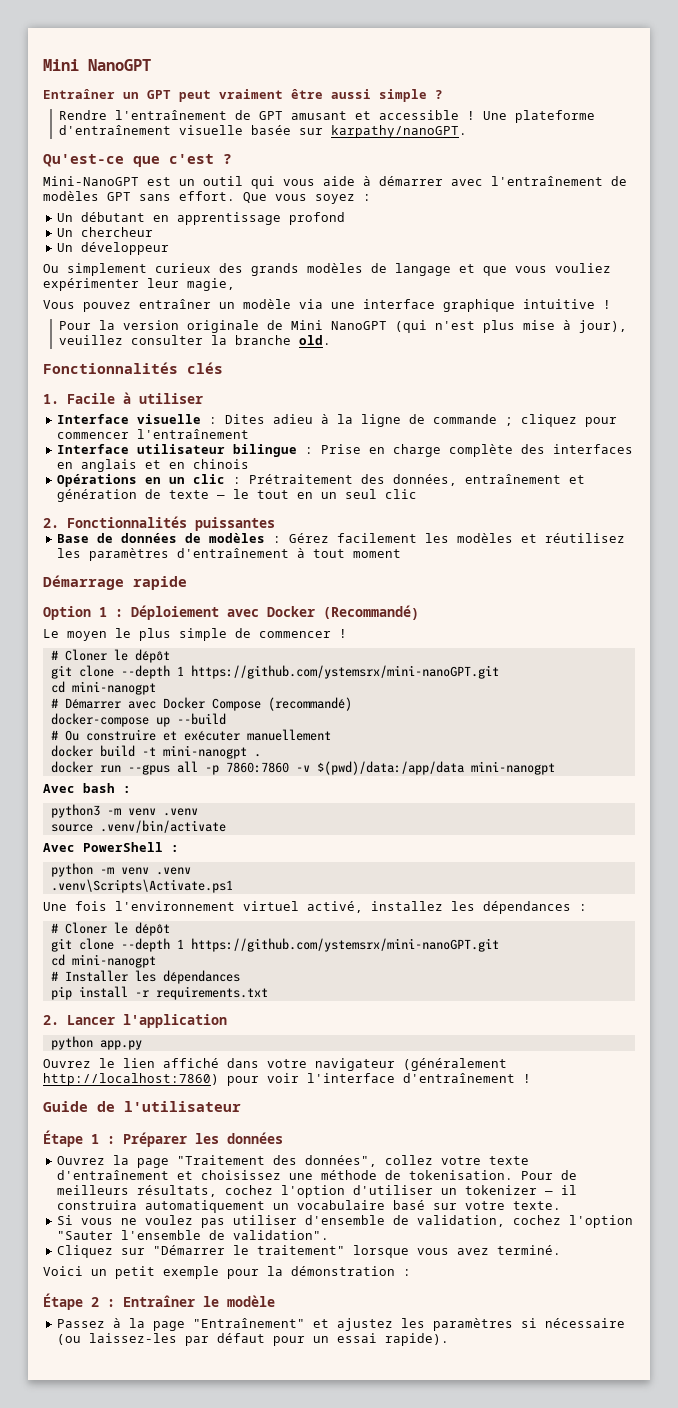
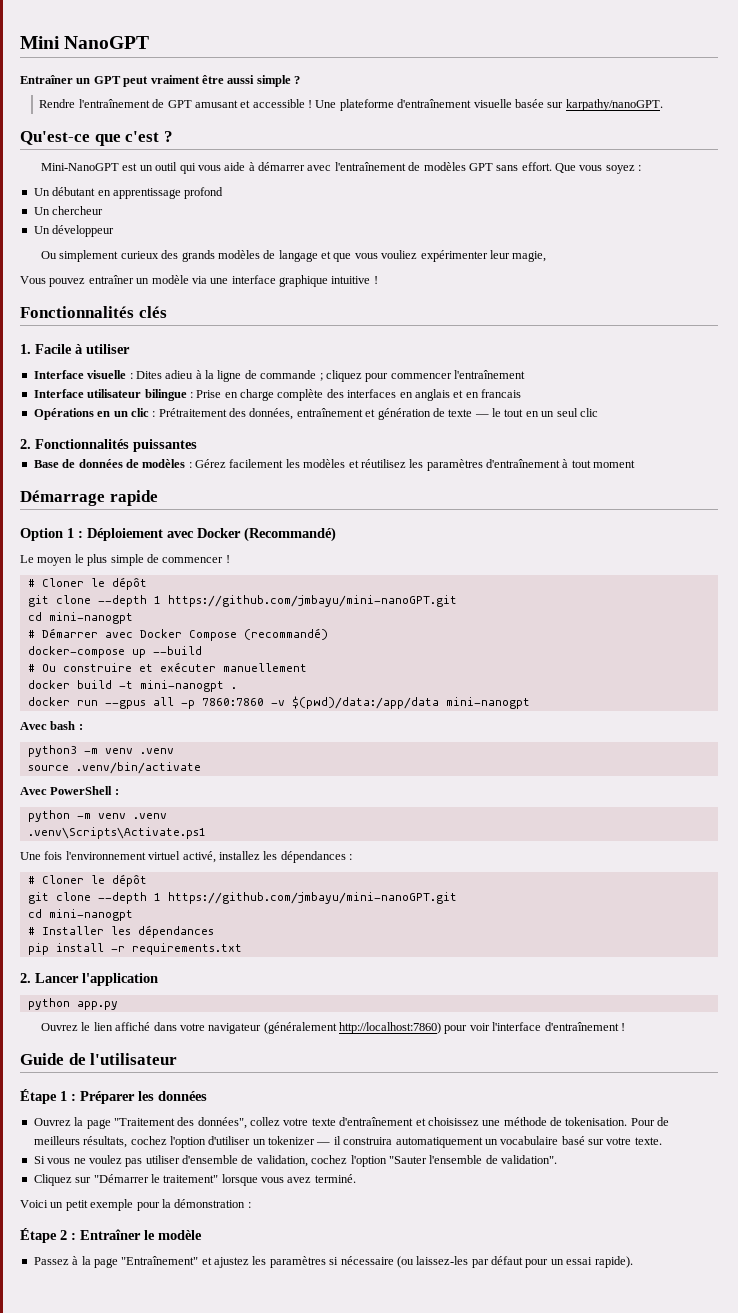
- Pour la version originale de Mini NanoGPT (qui n'est plus mise à jour), veuillez consulter la branche old.
- Interface utilisateur bilingue : Prise en charge complète des interfaces en anglais et en chinois
+ Interface utilisateur bilingue : Prise en charge complète des interfaces en anglais et en francais
  Le moyen le plus simple de commencer !
  # Cloner le dépôt
- git clone --depth 1 https://github.com/ystemsrx/mini-nanoGPT.git
+ git clone --depth 1 https://github.com/jmbayu/mini-nanoGPT.git
  Une fois l'environnement virtuel activé, installez les dépendances :
  # Cloner le dépôt
- git clone --depth 1 https://github.com/ystemsrx/mini-nanoGPT.git
+ git clone --depth 1 https://github.com/jmbayu/mini-nanoGPT.git

